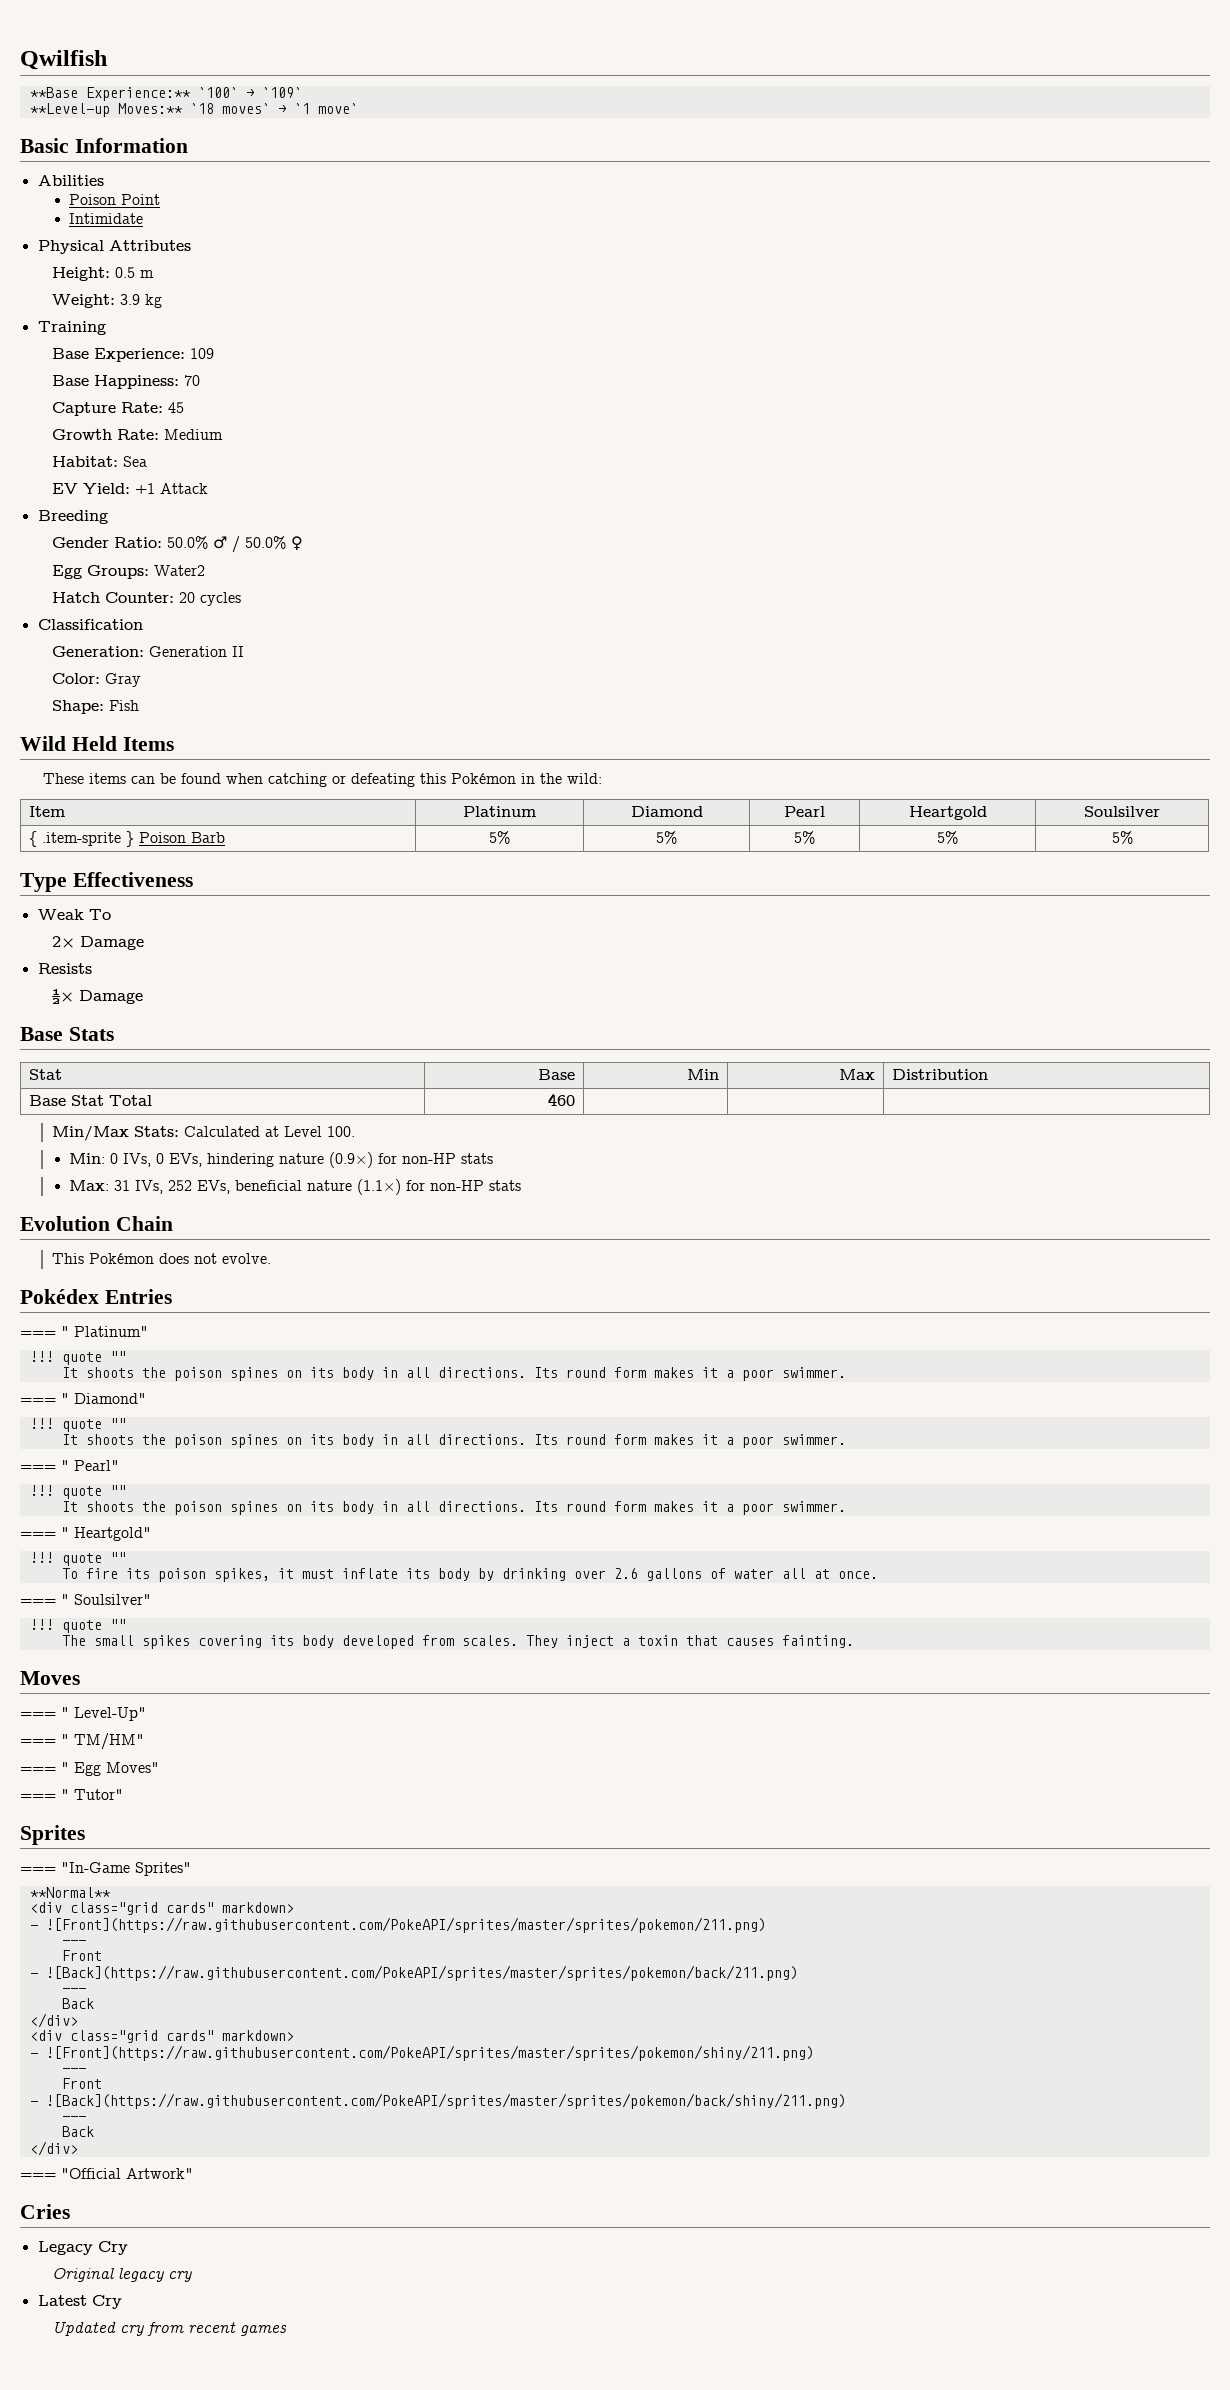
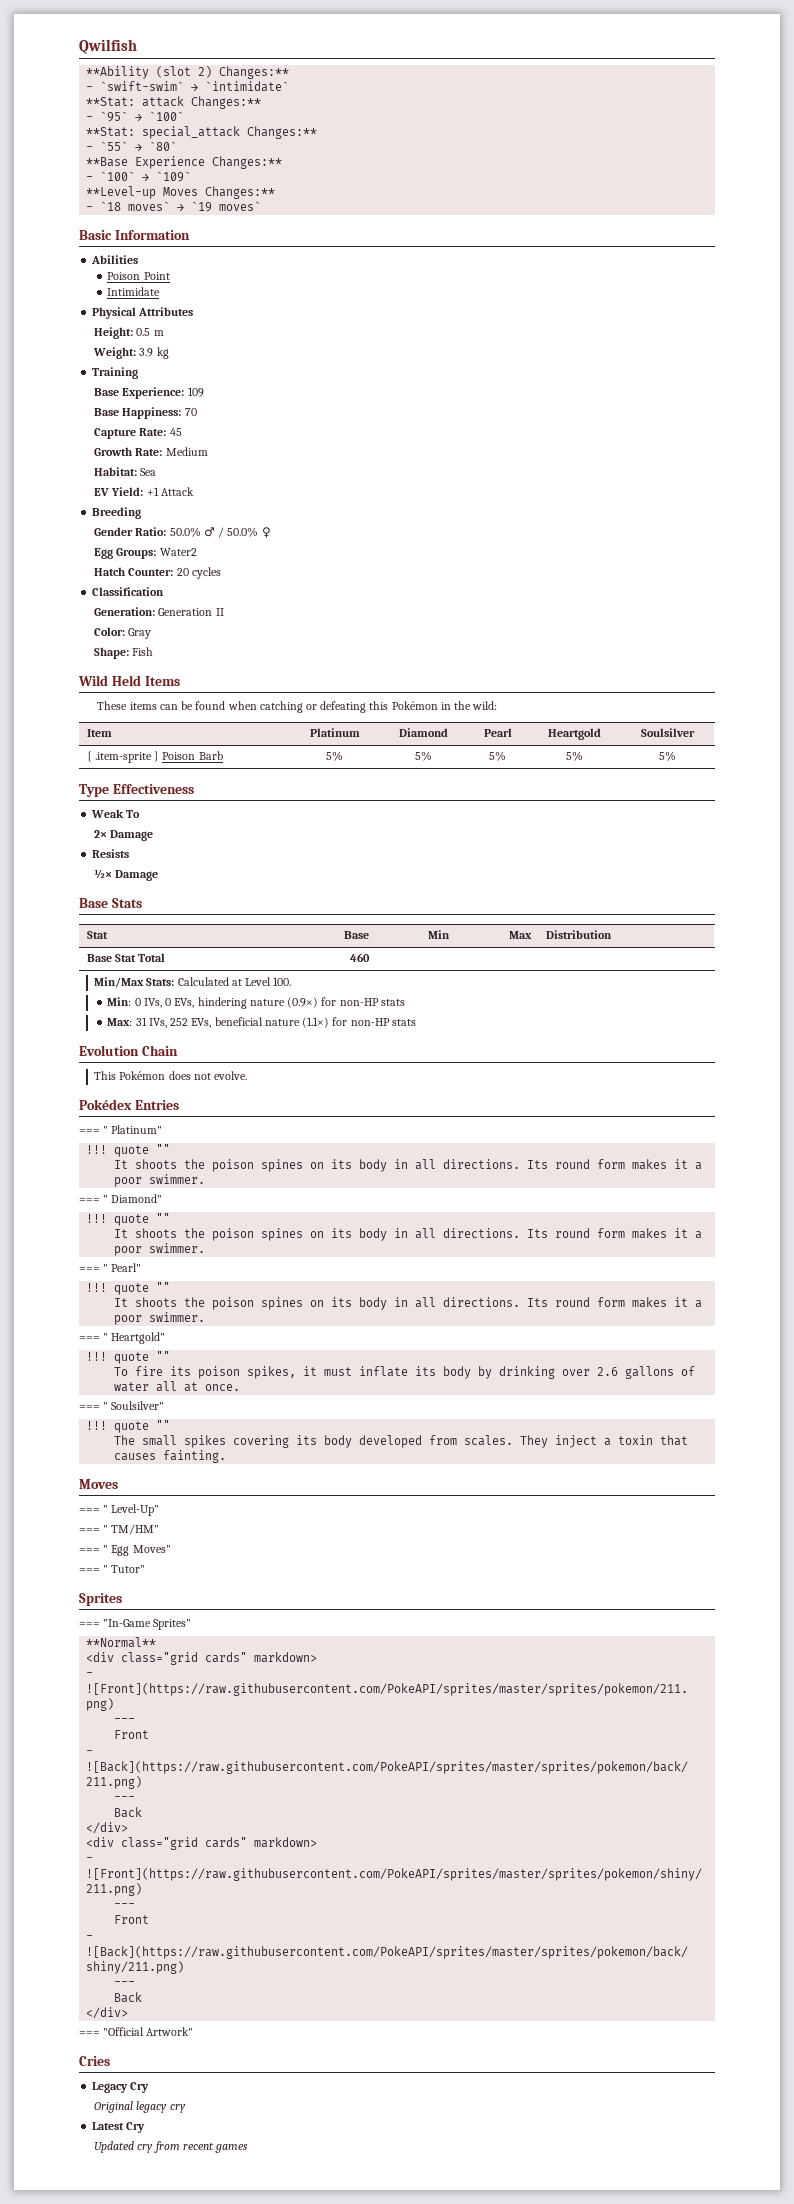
- **Base Experience:** `100` → `109`
+ **Ability (slot 2) Changes:**
+ - `swift-swim` → `intimidate`
+ **Stat: attack Changes:**
+ - `95` → `100`
+ **Stat: special_attack Changes:**
+ - `55` → `80`
+ **Base Experience Changes:**
+ - `100` → `109`
- **Level-up Moves:** `18 moves` → `1 move`
+ **Level-up Moves Changes:**
+ - `18 moves` → `19 moves`

